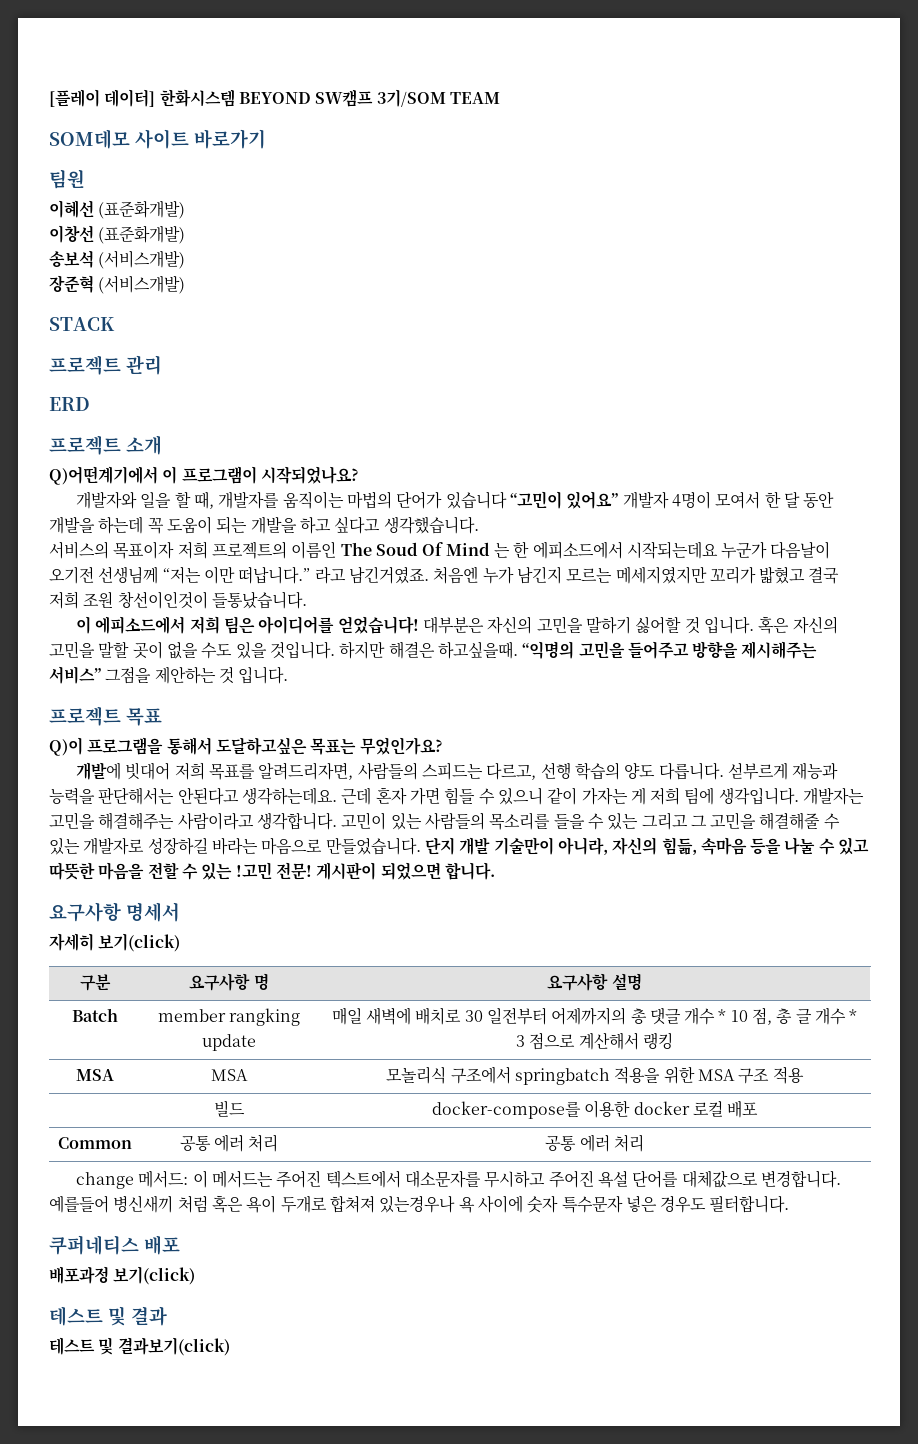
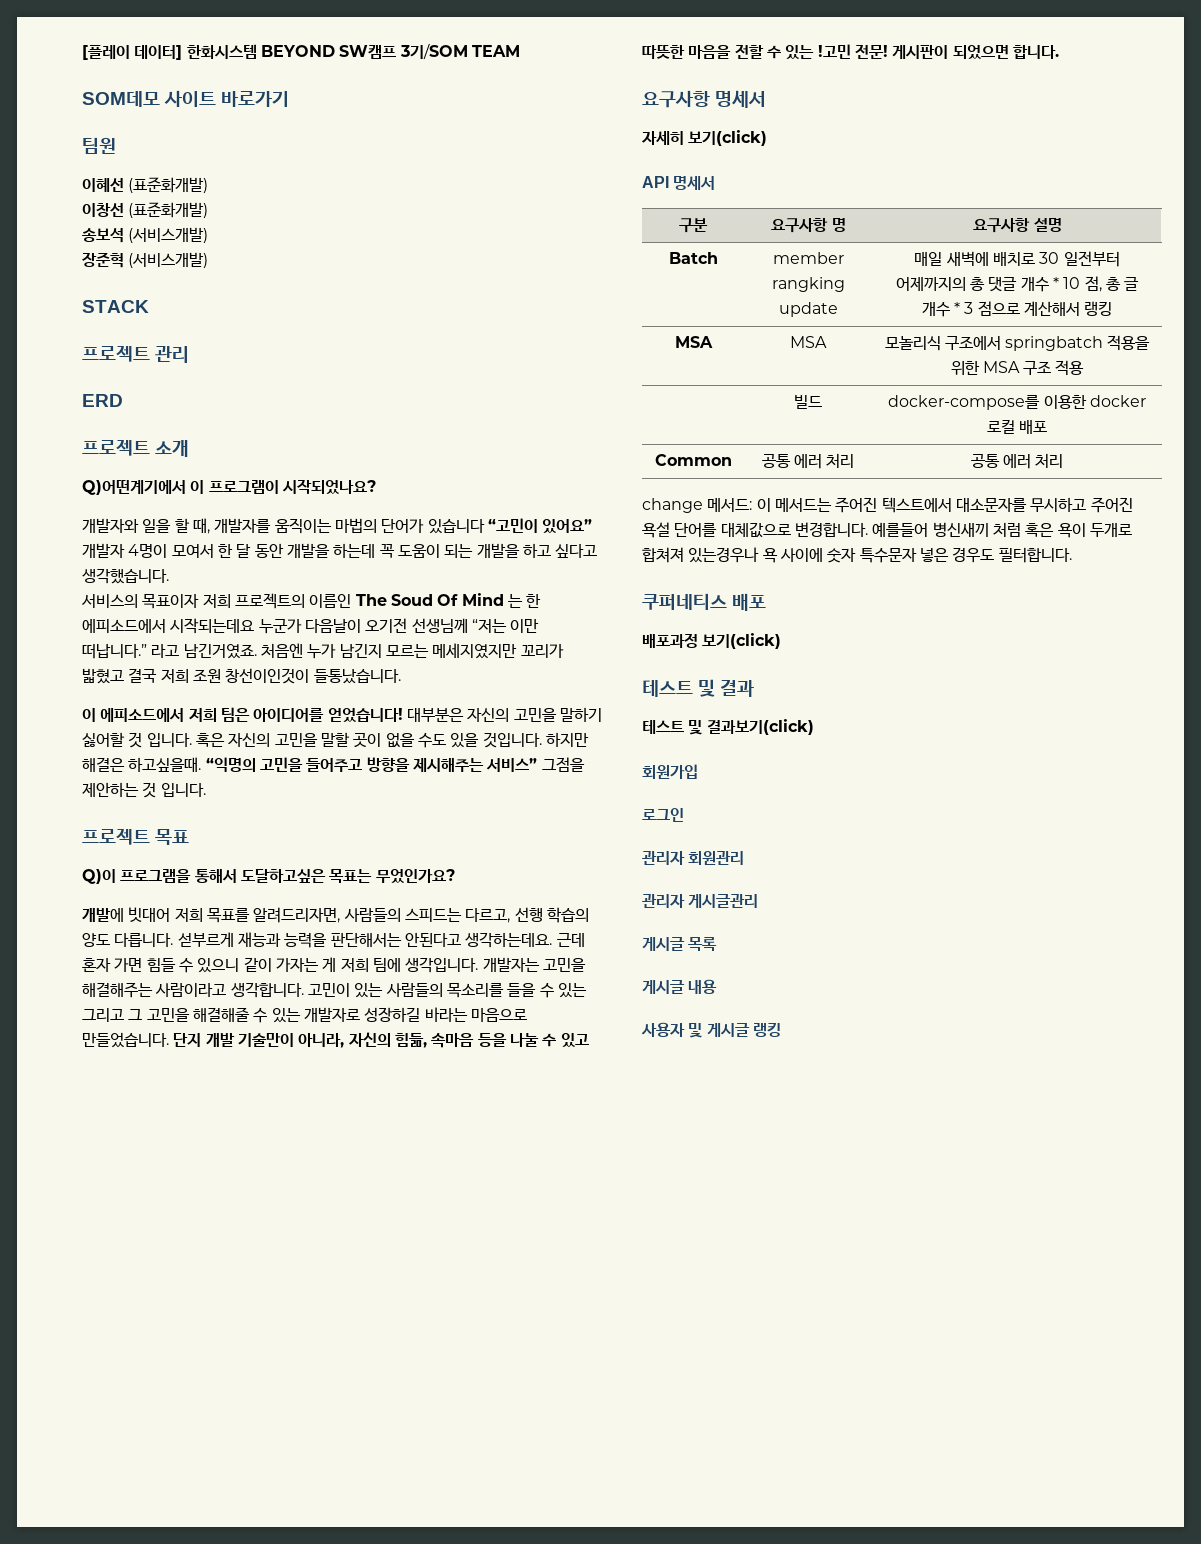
+ API 명세서
+ 회원가입
+ 로그인
+ 관리자 회원관리
+ 관리자 게시글관리
+ 게시글 목록
+ 게시글 내용
+ 사용자 및 게시글 랭킹

